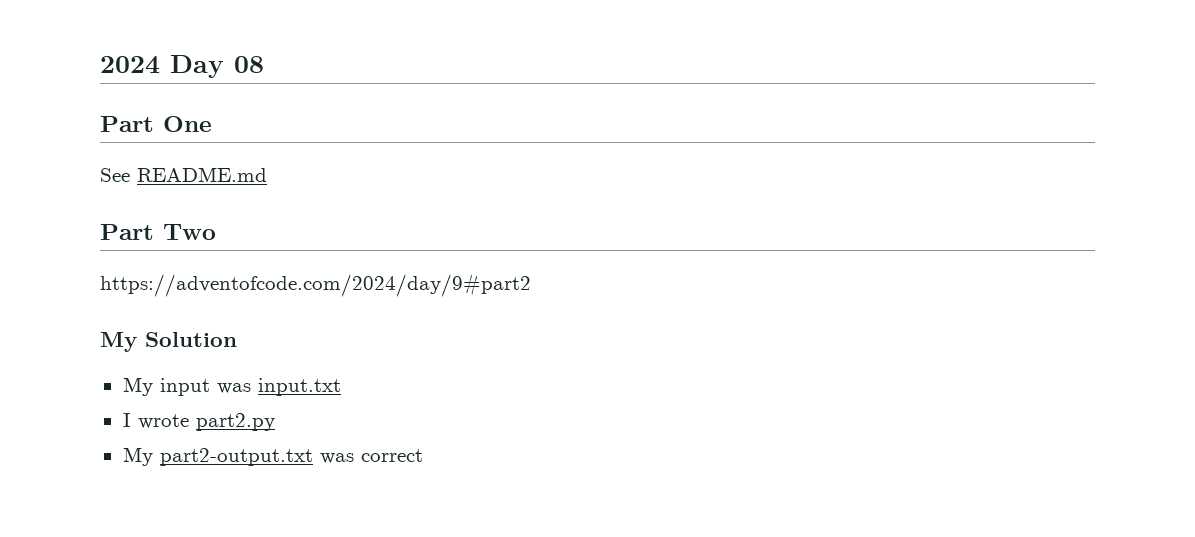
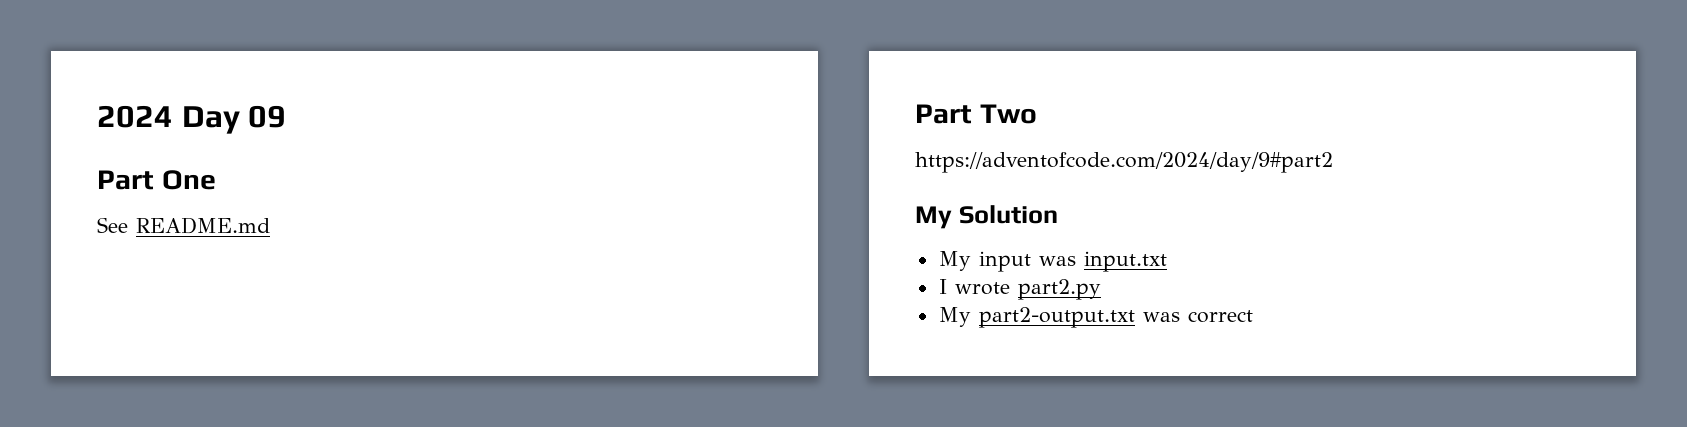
- 2024 Day 08
+ 2024 Day 09

